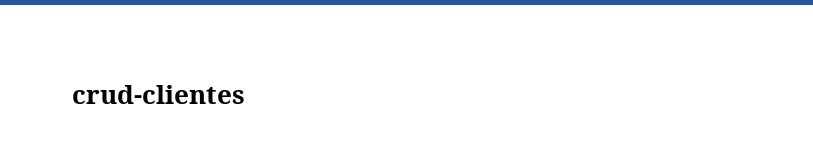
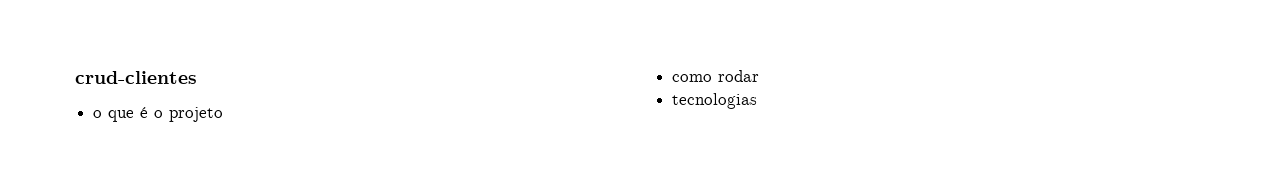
+ o que é o projeto
+ como rodar
+ tecnologias

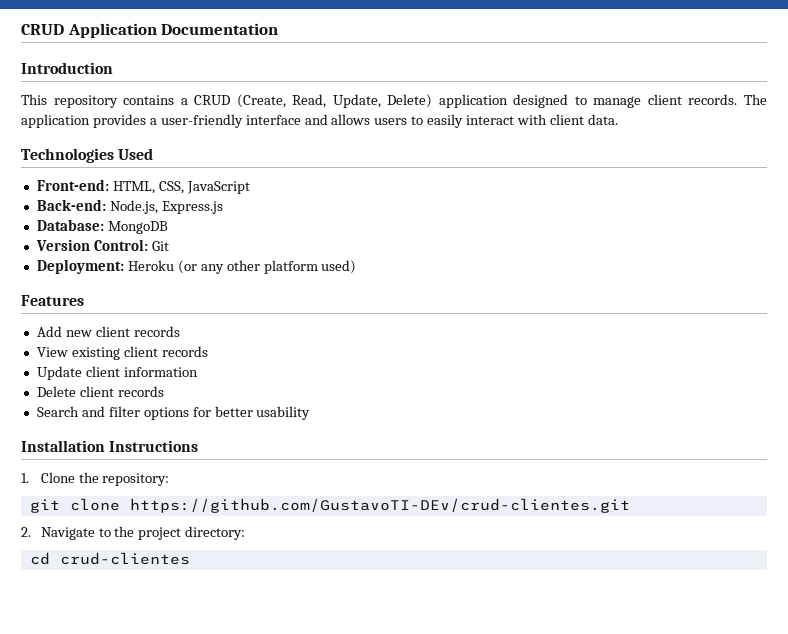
- crud-clientes
- o que é o projeto
- como rodar
- tecnologias
+ CRUD Application Documentation
+ Introduction
+ This repository contains a CRUD (Create, Read, Update, Delete) application designed to manage client records. The application provides a user-friendly interface and allows users to easily interact with client data.
+ Technologies Used
+ Front-end: HTML, CSS, JavaScript
+ Back-end: Node.js, Express.js
+ Database: MongoDB
+ Version Control: Git
+ Deployment: Heroku (or any other platform used)
+ Features
+ Add new client records
+ View existing client records
+ Update client information
+ Delete client records
+ Search and filter options for better usability
+ Installation Instructions
+ 1. Clone the repository:
+ git clone https://github.com/GustavoTI-DEv/crud-clientes.git
+ 2. Navigate to the project directory:
+ cd crud-clientes

